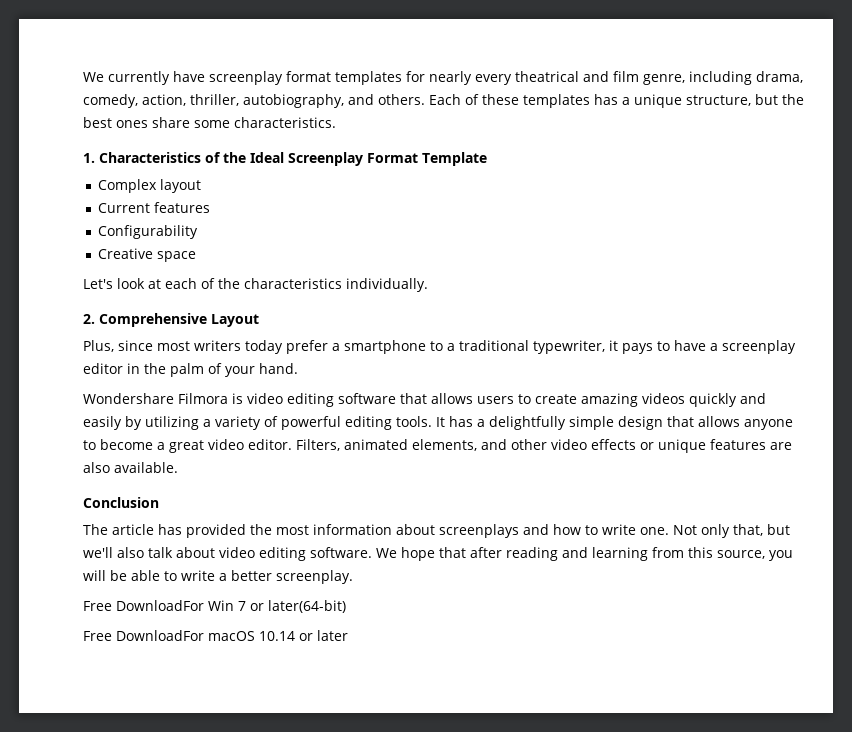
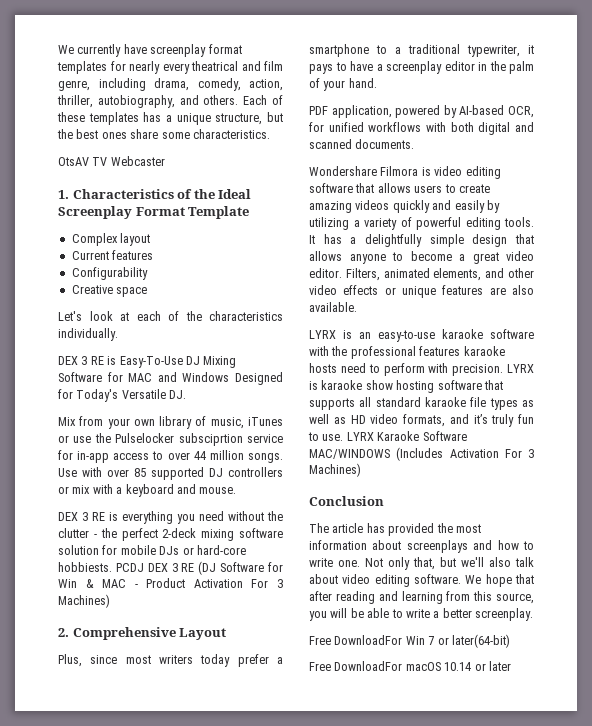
+ OtsAV TV Webcaster
+ DEX 3 RE is Easy-To-Use DJ Mixing Software for MAC and Windows Designed for Today's Versatile DJ.
+ Mix from your own library of music, iTunes or use the Pulselocker subsciprtion service for in-app access to over 44 million songs. Use with over 85 supported DJ controllers or mix with a keyboard and mouse.
+ DEX 3 RE is everything you need without the clutter - the perfect 2-deck mixing software solution for mobile DJs or hard-core hobbiests. PCDJ DEX 3 RE (DJ Software for Win & MAC - Product Activation For 3 Machines)
+ PDF application, powered by AI-based OCR, for unified workflows with both digital and scanned documents.
+ LYRX is an easy-to-use karaoke software with the professional features karaoke hosts need to perform with precision. LYRX is karaoke show hosting software that supports all standard karaoke file types as well as HD video formats, and it’s truly fun to use. LYRX Karaoke Software MAC/WINDOWS (Includes Activation For 3 Machines)

